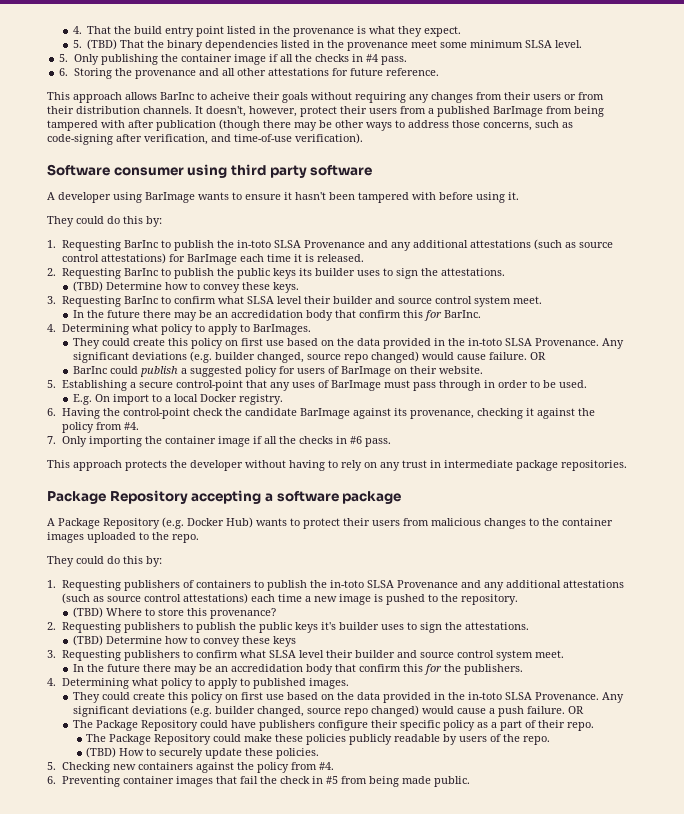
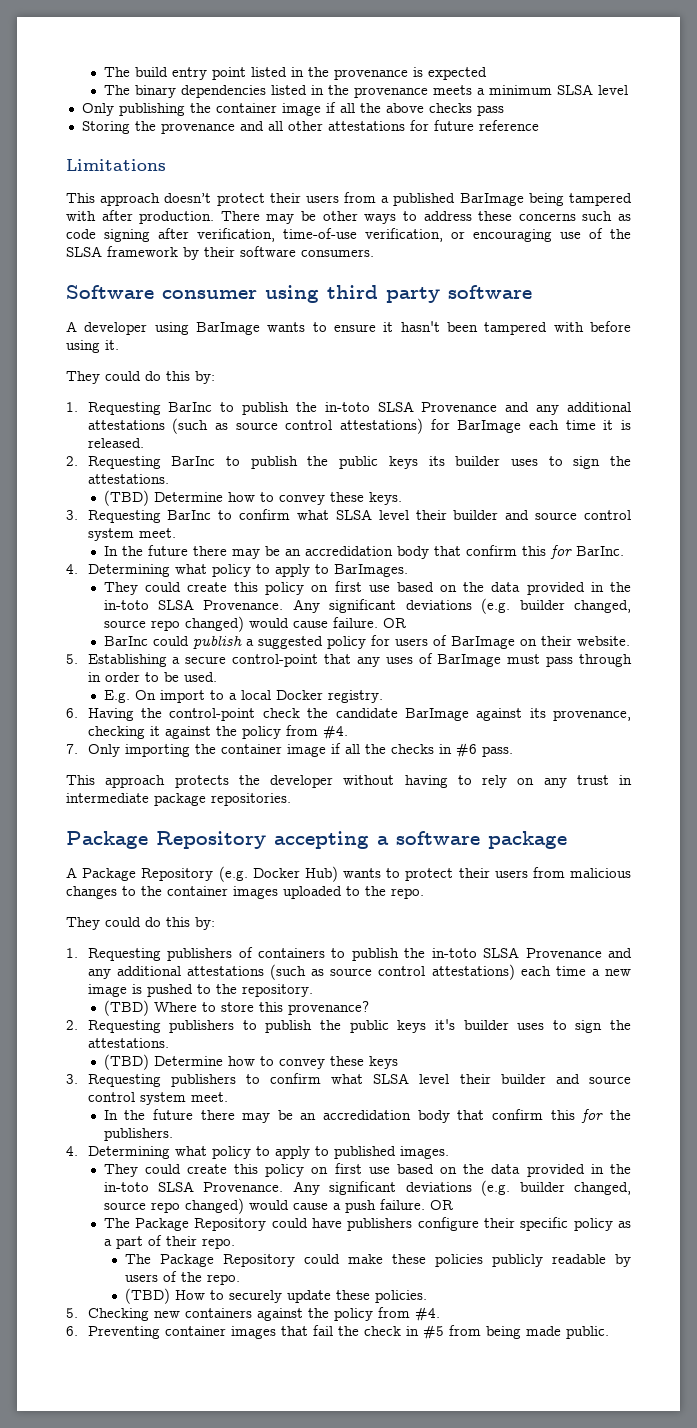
- 4. That the build entry point listed in the provenance is what they expect.
- 5. (TBD) That the binary dependencies listed in the provenance meet some minimum SLSA level.
- 5. Only publishing the container image if all the checks in #4 pass.
- 6. Storing the provenance and all other attestations for future reference.
- This approach allows BarInc to acheive their goals without requiring any changes from their users or from their distribution channels. It doesn't, however, protect their users from a published BarImage from being tampered with after publication (though there may be other ways to address those concerns, such as code-signing after verification, and time-of-use verification).
+ The build entry point listed in the provenance is expected
+ The binary dependencies listed in the provenance meets a minimum SLSA level
+ Only publishing the container image if all the above checks pass
+ Storing the provenance and all other attestations for future reference
+ Limitations
+ This approach doesn’t protect their users from a published BarImage being tampered with after production. There may be other ways to address these concerns such as code signing after verification, time-of-use verification, or encouraging use of the SLSA framework by their software consumers.

